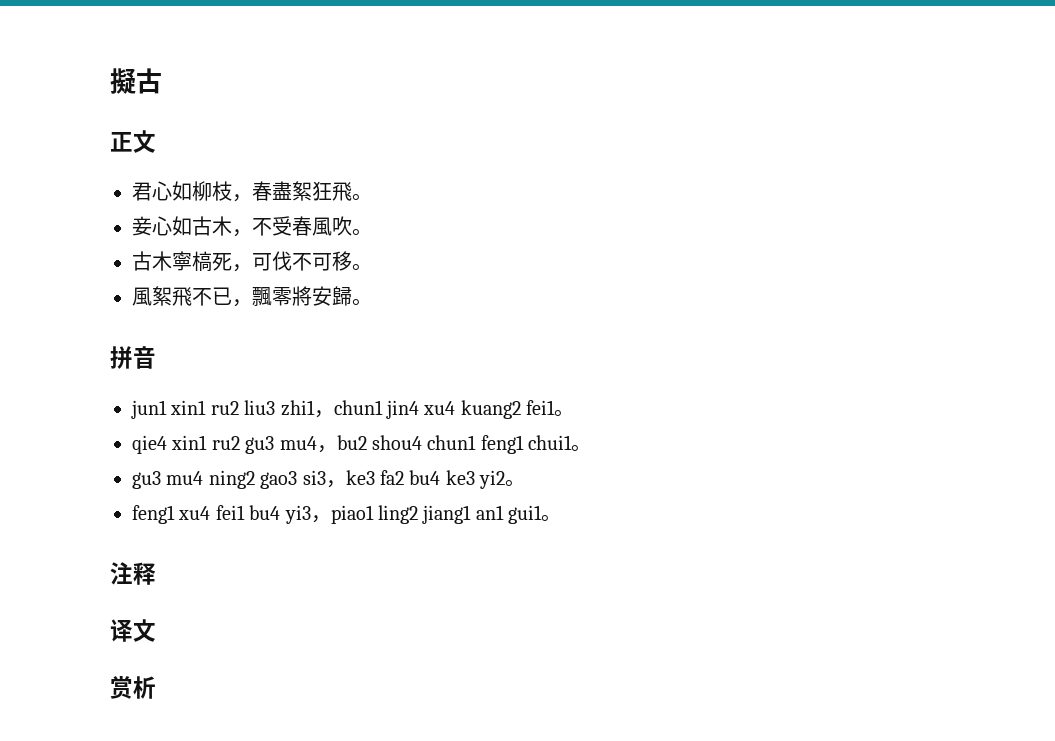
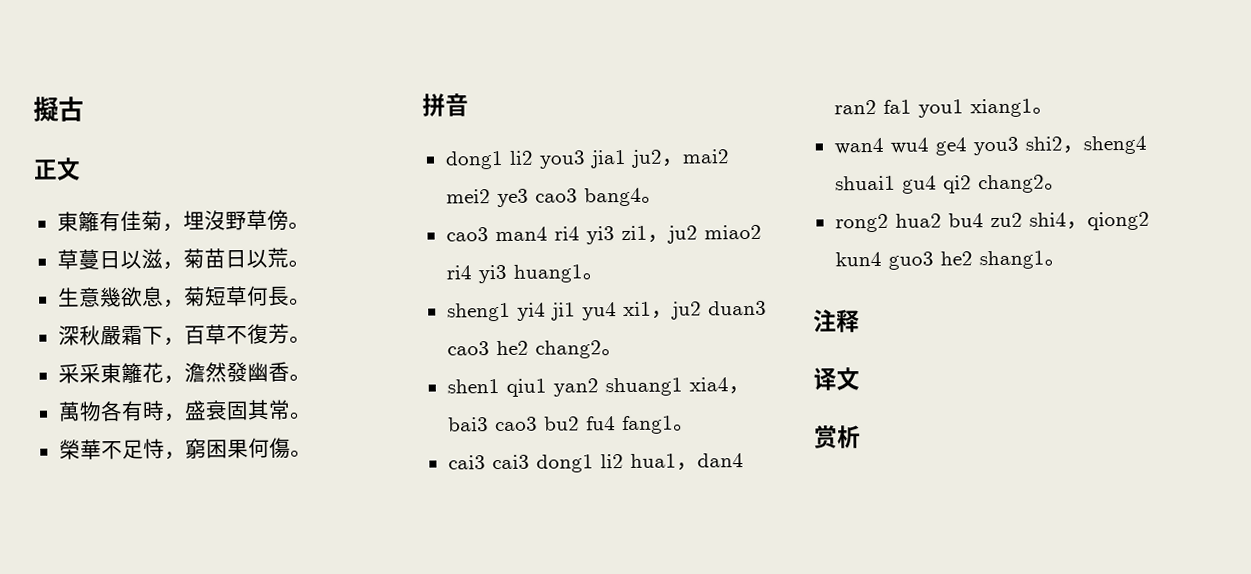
- 君心如柳枝，春盡絮狂飛。
- 妾心如古木，不受春風吹。
- 古木寧槁死，可伐不可移。
- 風絮飛不已，飄零將安歸。
+ 東籬有佳菊，埋沒野草傍。
+ 草蔓日以滋，菊苗日以荒。
+ 生意幾欲息，菊短草何長。
+ 深秋嚴霜下，百草不復芳。
+ 采采東籬花，澹然發幽香。
+ 萬物各有時，盛衰固其常。
+ 榮華不足恃，窮困果何傷。
  拼音
- jun1 xin1 ru2 liu3 zhi1，chun1 jin4 xu4 kuang2 fei1。
- qie4 xin1 ru2 gu3 mu4，bu2 shou4 chun1 feng1 chui1。
- gu3 mu4 ning2 gao3 si3，ke3 fa2 bu4 ke3 yi2。
- feng1 xu4 fei1 bu4 yi3，piao1 ling2 jiang1 an1 gui1。
+ dong1 li2 you3 jia1 ju2，mai2 mei2 ye3 cao3 bang4。
+ cao3 man4 ri4 yi3 zi1，ju2 miao2 ri4 yi3 huang1。
+ sheng1 yi4 ji1 yu4 xi1，ju2 duan3 cao3 he2 chang2。
+ shen1 qiu1 yan2 shuang1 xia4，bai3 cao3 bu2 fu4 fang1。
+ cai3 cai3 dong1 li2 hua1，dan4 ran2 fa1 you1 xiang1。
+ wan4 wu4 ge4 you3 shi2，sheng4 shuai1 gu4 qi2 chang2。
+ rong2 hua2 bu4 zu2 shi4，qiong2 kun4 guo3 he2 shang1。

